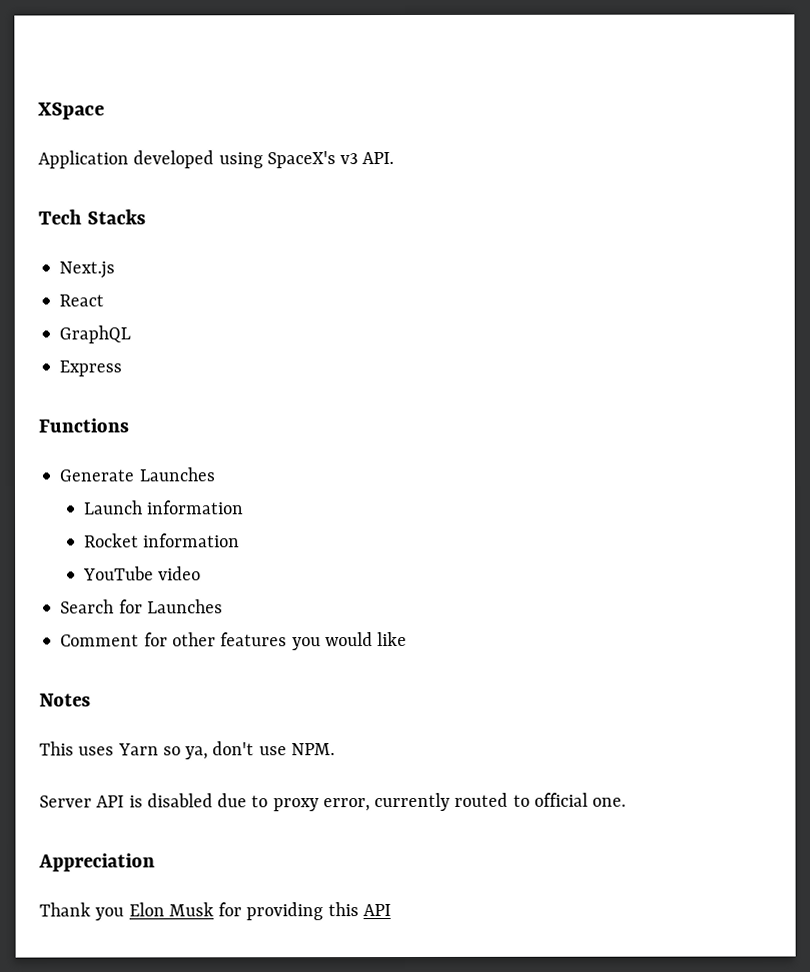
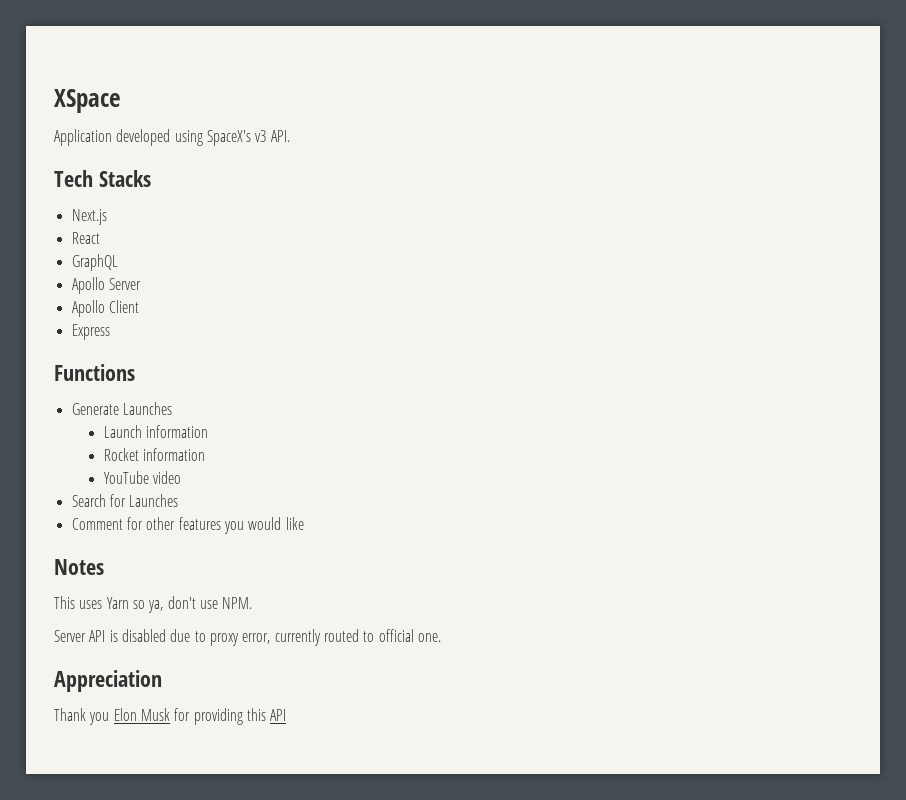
+ Apollo Server
+ Apollo Client

